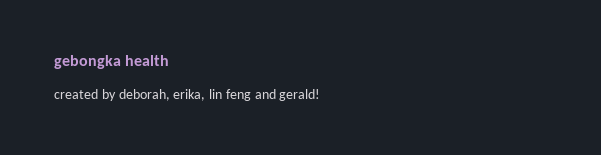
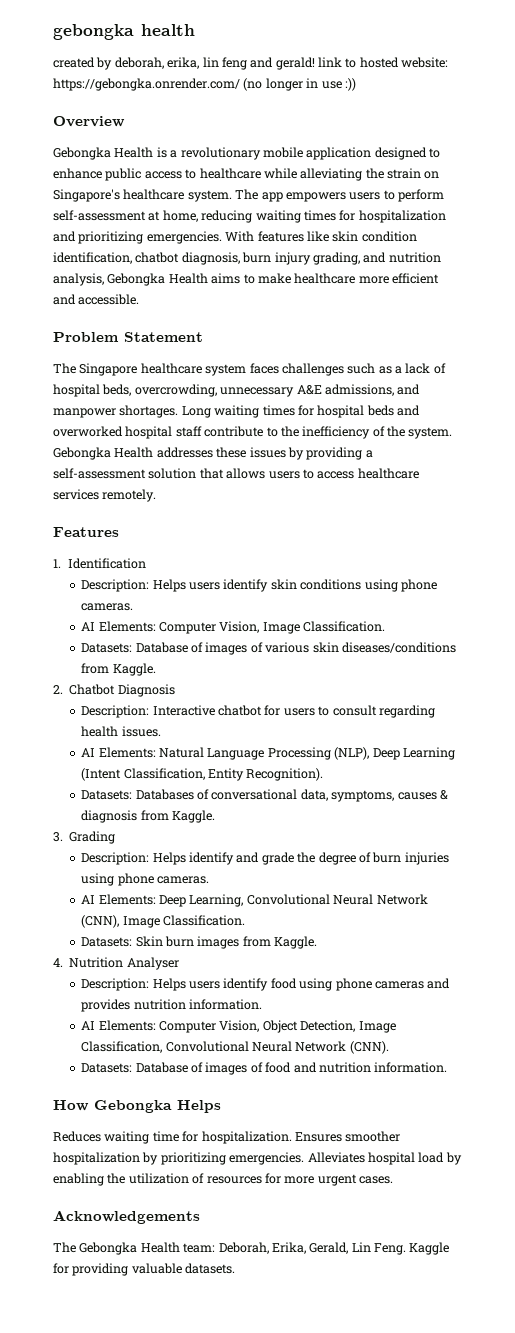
- created by deborah, erika, lin feng and gerald!
+ created by deborah, erika, lin feng and gerald! link to hosted website: https://gebongka.onrender.com/ (no longer in use :))
+ Overview
+ Gebongka Health is a revolutionary mobile application designed to enhance public access to healthcare while alleviating the strain on Singapore's healthcare system. The app empowers users to perform self-assessment at home, reducing waiting times for hospitalization and prioritizing emergencies. With features like skin condition identification, chatbot diagnosis, burn injury grading, and nutrition analysis, Gebongka Health aims to make healthcare more efficient and accessible.
+ Problem Statement
+ The Singapore healthcare system faces challenges such as a lack of hospital beds, overcrowding, unnecessary A&E admissions, and manpower shortages. Long waiting times for hospital beds and overworked hospital staff contribute to the inefficiency of the system. Gebongka Health addresses these issues by providing a self-assessment solution that allows users to access healthcare services remotely.
+ Features
+ 1. Identification
+ Description: Helps users identify skin conditions using phone cameras.
+ AI Elements: Computer Vision, Image Classification.
+ Datasets: Database of images of various skin diseases/conditions from Kaggle.
+ 2. Chatbot Diagnosis
+ Description: Interactive chatbot for users to consult regarding health issues.
+ AI Elements: Natural Language Processing (NLP), Deep Learning (Intent Classification, Entity Recognition).
+ Datasets: Databases of conversational data, symptoms, causes & diagnosis from Kaggle.
+ 3. Grading
+ Description: Helps identify and grade the degree of burn injuries using phone cameras.
+ AI Elements: Deep Learning, Convolutional Neural Network (CNN), Image Classification.
+ Datasets: Skin burn images from Kaggle.
+ 4. Nutrition Analyser
+ Description: Helps users identify food using phone cameras and provides nutrition information.
+ AI Elements: Computer Vision, Object Detection, Image Classification, Convolutional Neural Network (CNN).
+ Datasets: Database of images of food and nutrition information.
+ How Gebongka Helps
+ Reduces waiting time for hospitalization. Ensures smoother hospitalization by prioritizing emergencies. Alleviates hospital load by enabling the utilization of resources for more urgent cases.
+ Acknowledgements
+ The Gebongka Health team: Deborah, Erika, Gerald, Lin Feng. Kaggle for providing valuable datasets.

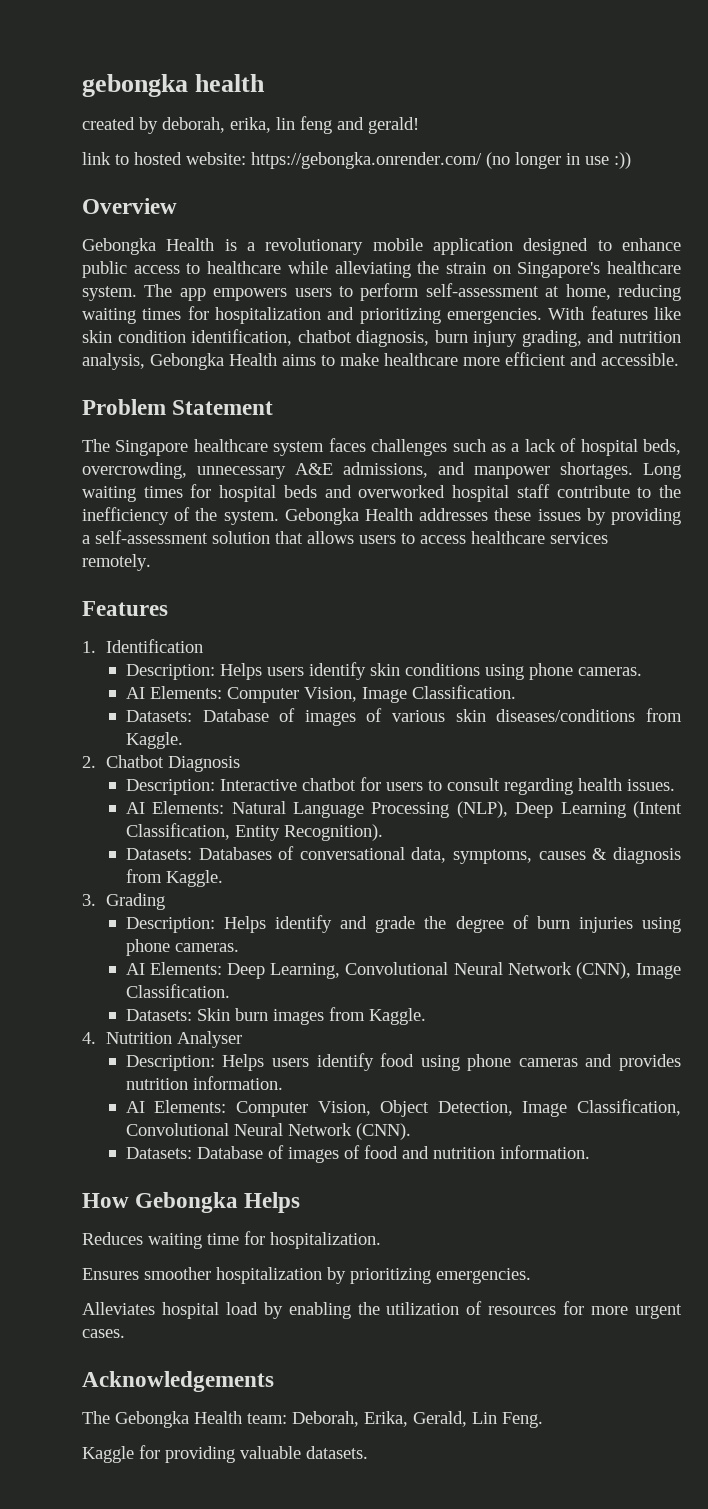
- created by deborah, erika, lin feng and gerald! link to hosted website: https://gebongka.onrender.com/ (no longer in use :))
+ created by deborah, erika, lin feng and gerald!
+ link to hosted website: https://gebongka.onrender.com/ (no longer in use :))
- Reduces waiting time for hospitalization. Ensures smoother hospitalization by prioritizing emergencies. Alleviates hospital load by enabling the utilization of resources for more urgent cases.
+ Reduces waiting time for hospitalization.
+ Ensures smoother hospitalization by prioritizing emergencies.
+ Alleviates hospital load by enabling the utilization of resources for more urgent cases.
- The Gebongka Health team: Deborah, Erika, Gerald, Lin Feng. Kaggle for providing valuable datasets.
+ The Gebongka Health team: Deborah, Erika, Gerald, Lin Feng.
+ Kaggle for providing valuable datasets.

